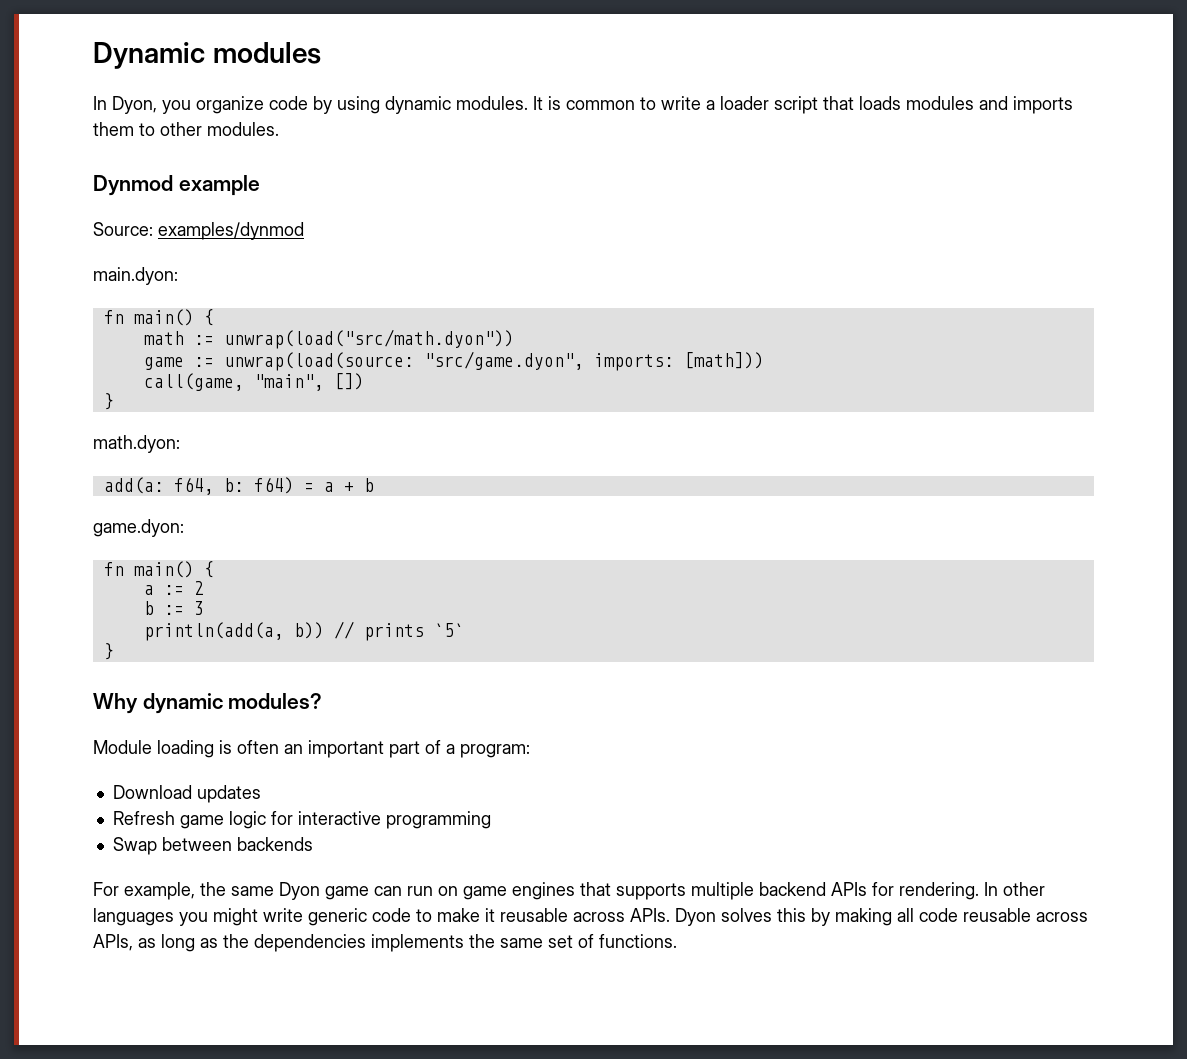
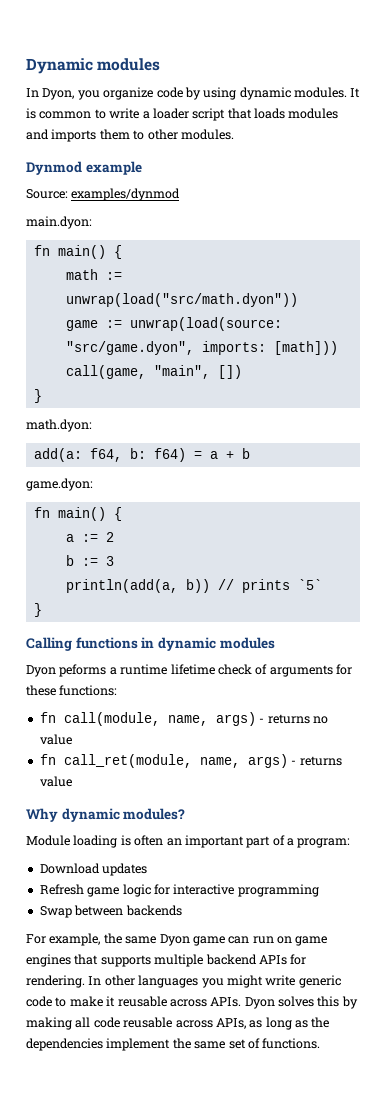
+ Calling functions in dynamic modules
+ Dyon peforms a runtime lifetime check of arguments for these functions:
+ fn call(module, name, args) - returns no value
+ fn call_ret(module, name, args) - returns value
- Dyon solves this by making all code reusable across APIs, as long as the dependencies implements the same set of functions.
+ Dyon solves this by making all code reusable across APIs, as long as the dependencies implement the same set of functions.

